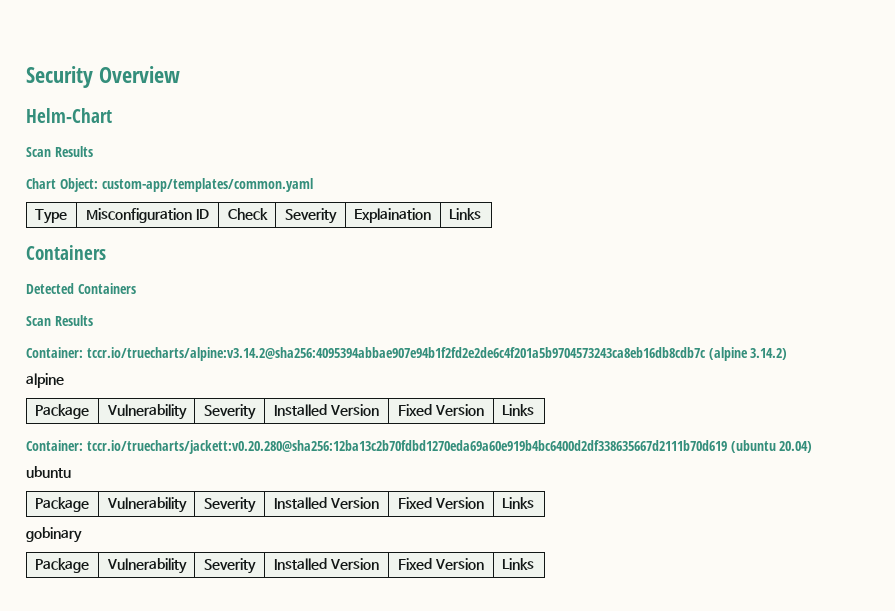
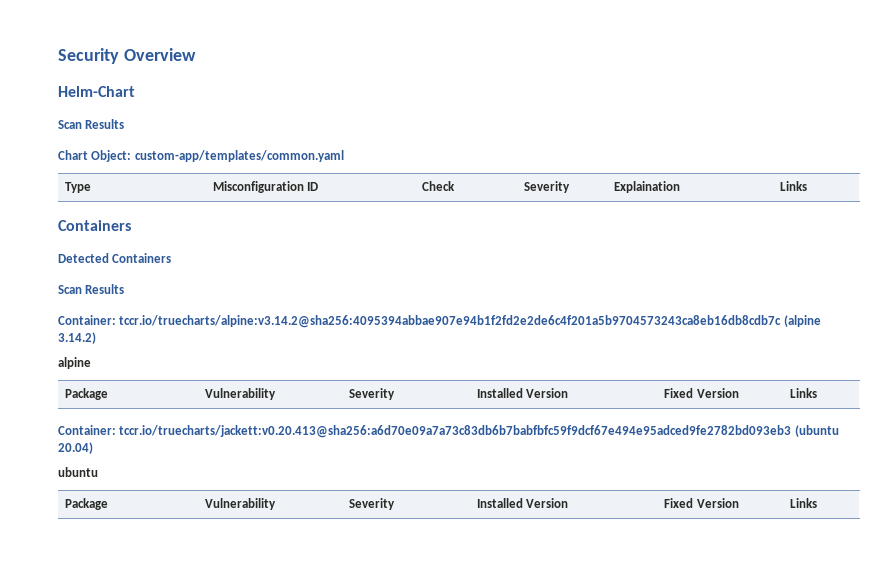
- Container: tccr.io/truecharts/jackett:v0.20.280@sha256:12ba13c2b70fdbd1270eda69a60e919b4bc6400d2df338635667d2111b70d619 (ubuntu 20.04)
+ Container: tccr.io/truecharts/jackett:v0.20.413@sha256:a6d70e09a7a73c83db6b7babfbfc59f9dcf67e494e95adced9fe2782bd093eb3 (ubuntu 20.04)
- gobinary
- Package | Vulnerability | Severity | Installed Version | Fixed Version | Links

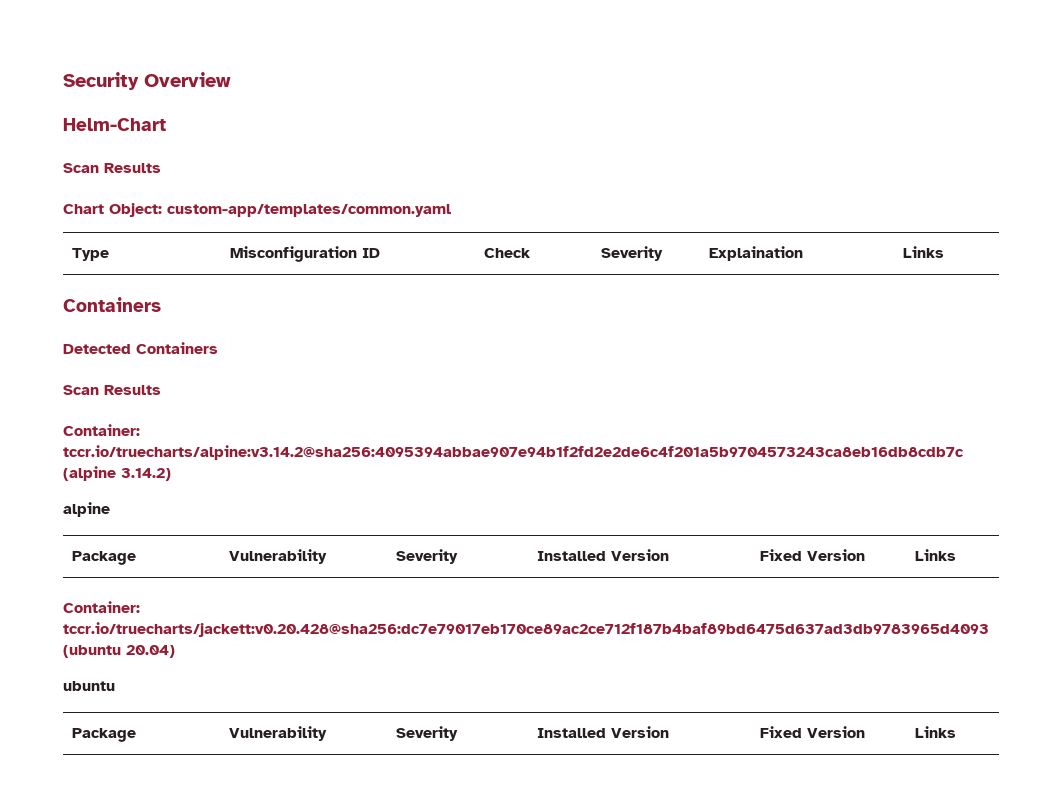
- Container: tccr.io/truecharts/jackett:v0.20.413@sha256:a6d70e09a7a73c83db6b7babfbfc59f9dcf67e494e95adced9fe2782bd093eb3 (ubuntu 20.04)
+ Container: tccr.io/truecharts/jackett:v0.20.428@sha256:dc7e79017eb170ce89ac2ce712f187b4baf89bd6475d637ad3db9783965d4093 (ubuntu 20.04)

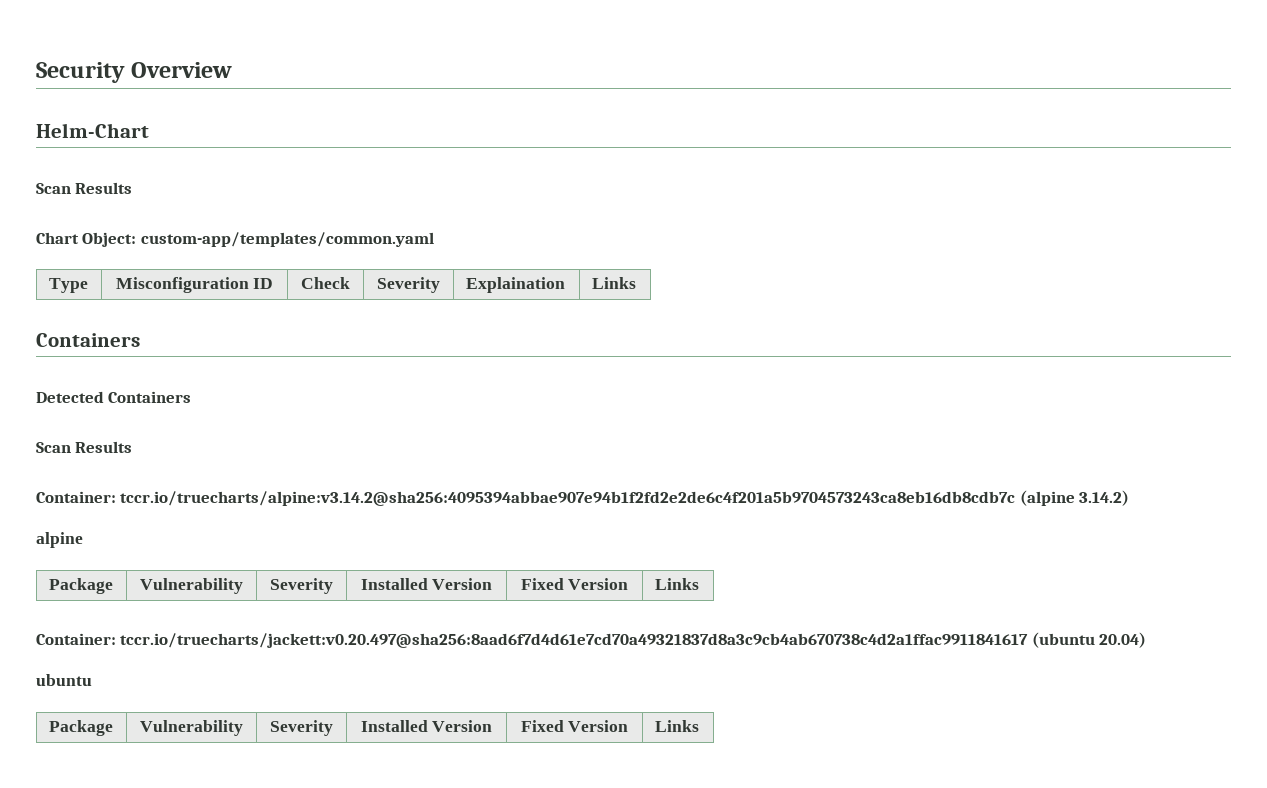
- Container: tccr.io/truecharts/jackett:v0.20.428@sha256:dc7e79017eb170ce89ac2ce712f187b4baf89bd6475d637ad3db9783965d4093 (ubuntu 20.04)
+ Container: tccr.io/truecharts/jackett:v0.20.497@sha256:8aad6f7d4d61e7cd70a49321837d8a3c9cb4ab670738c4d2a1ffac9911841617 (ubuntu 20.04)

